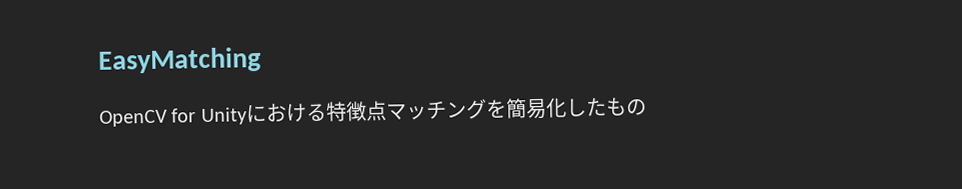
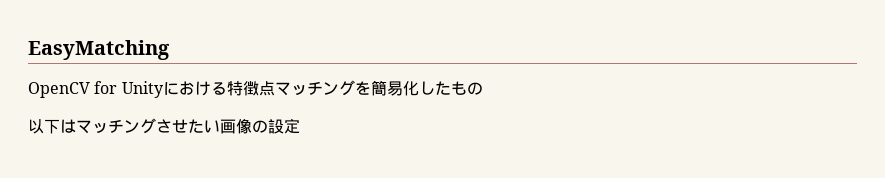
+ 以下はマッチングさせたい画像の設定

